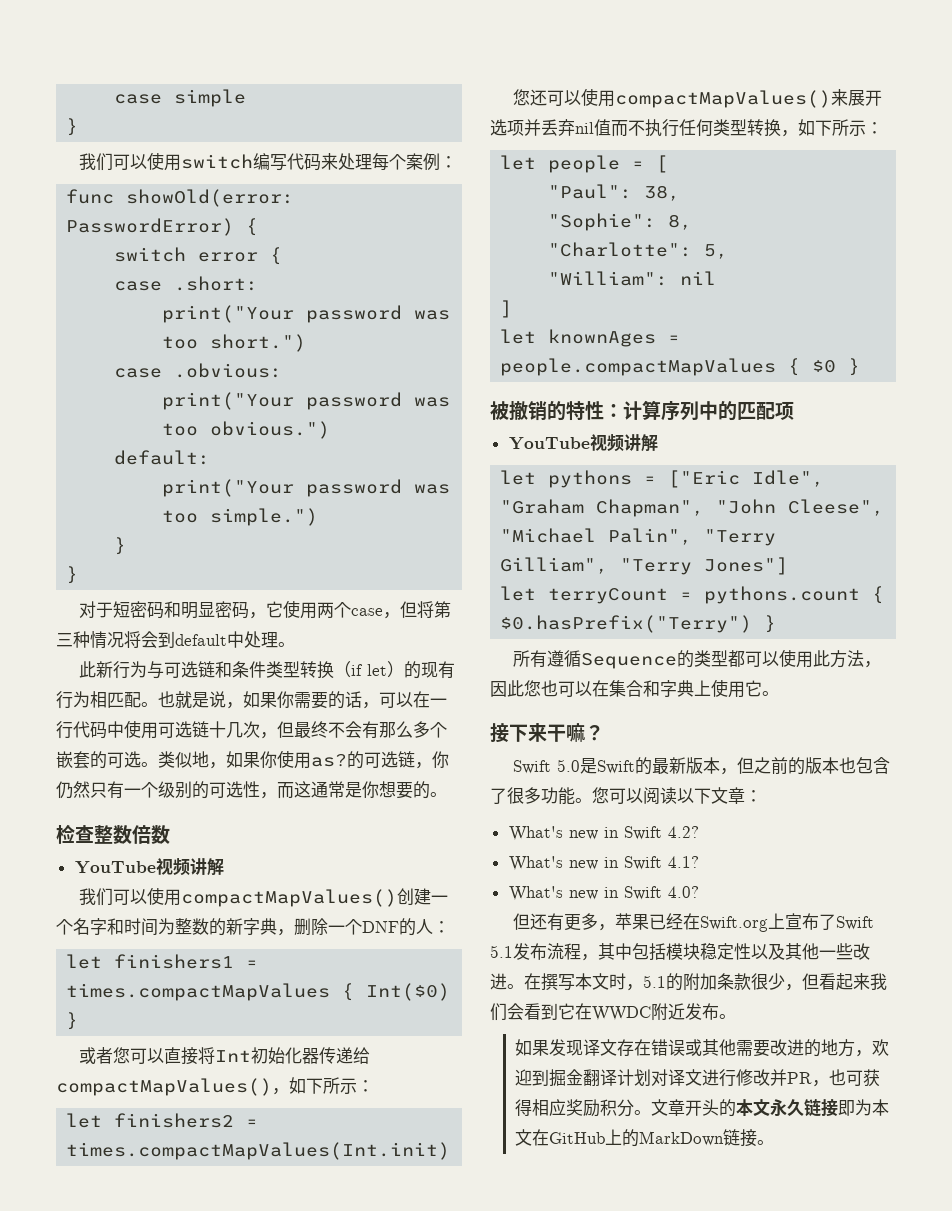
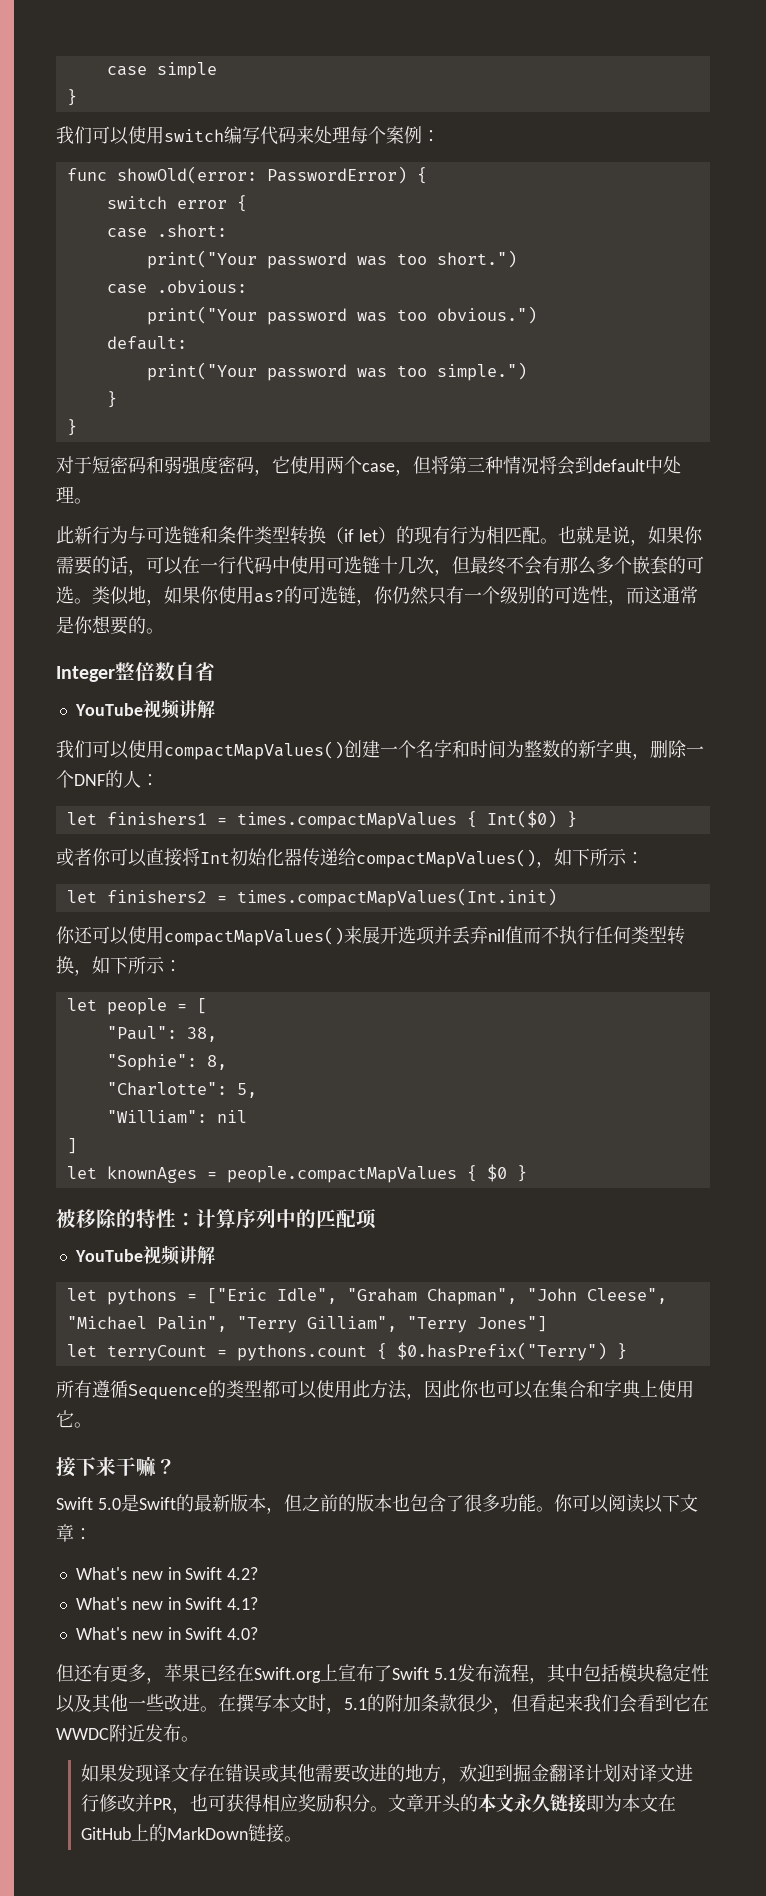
- 对于短密码和明显密码，它使用两个case，但将第三种情况将会到default中处理。
+ 对于短密码和弱强度密码，它使用两个case，但将第三种情况将会到default中处理。
- 检查整数倍数
+ Integer整倍数自省
- 或者您可以直接将Int初始化器传递给compactMapValues()，如下所示：
+ 或者你可以直接将Int初始化器传递给compactMapValues()，如下所示：
- 您还可以使用compactMapValues()来展开选项并丢弃nil值而不执行任何类型转换，如下所示：
+ 你还可以使用compactMapValues()来展开选项并丢弃nil值而不执行任何类型转换，如下所示：
- 被撤销的特性：计算序列中的匹配项
+ 被移除的特性：计算序列中的匹配项
- 所有遵循Sequence的类型都可以使用此方法，因此您也可以在集合和字典上使用它。
+ 所有遵循Sequence的类型都可以使用此方法，因此你也可以在集合和字典上使用它。
- 您可以阅读以下文章：
+ 你可以阅读以下文章：

